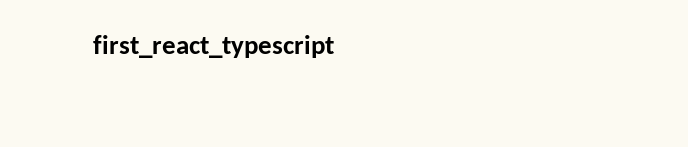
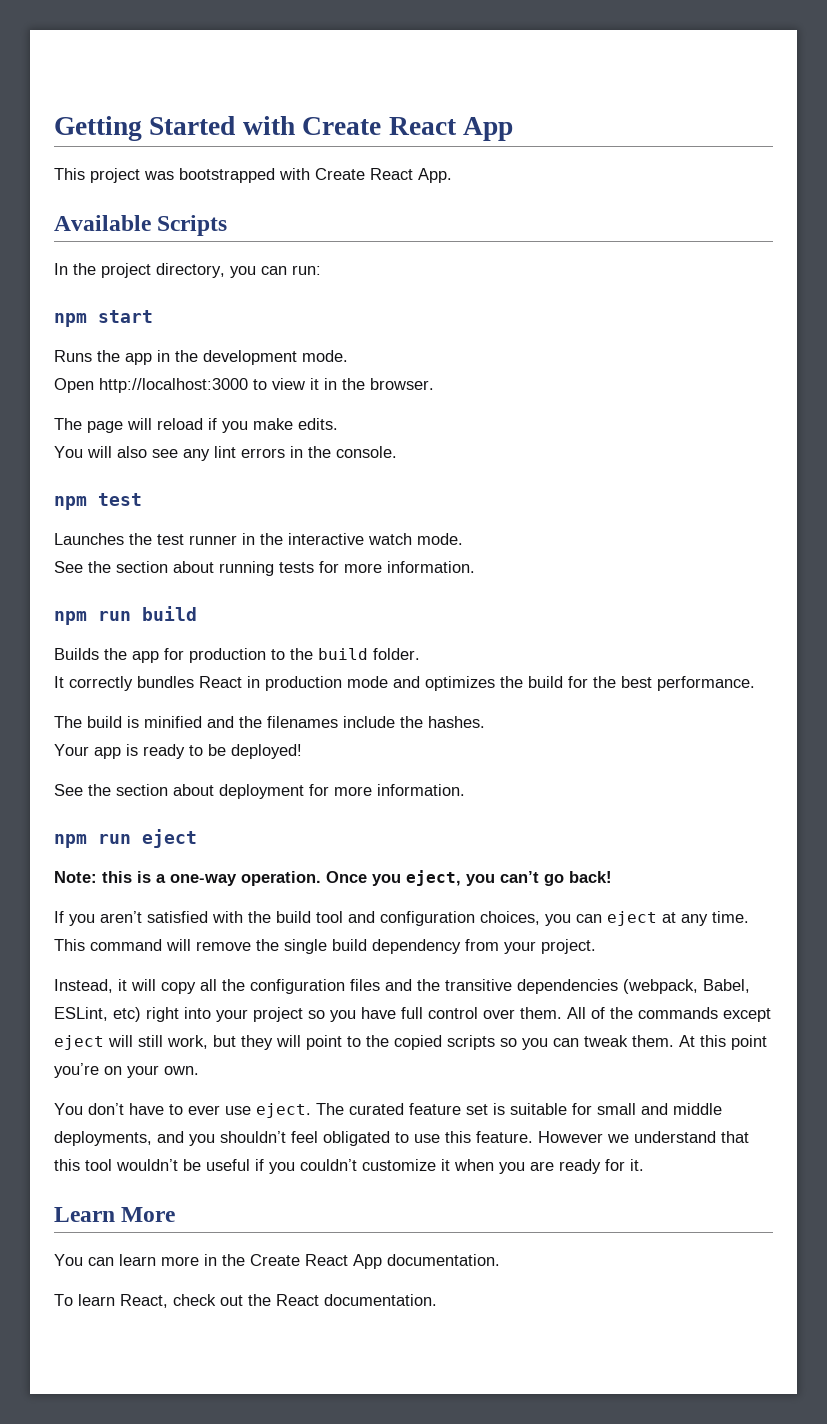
- first_react_typescript
+ Getting Started with Create React App
+ This project was bootstrapped with Create React App.
+ Available Scripts
+ In the project directory, you can run:
+ npm start
+ Runs the app in the development mode.
+ Open http://localhost:3000 to view it in the browser.
+ The page will reload if you make edits.
+ You will also see any lint errors in the console.
+ npm test
+ Launches the test runner in the interactive watch mode.
+ See the section about running tests for more information.
+ npm run build
+ Builds the app for production to the build folder.
+ It correctly bundles React in production mode and optimizes the build for the best performance.
+ The build is minified and the filenames include the hashes.
+ Your app is ready to be deployed!
+ See the section about deployment for more information.
+ npm run eject
+ Note: this is a one-way operation. Once you eject, you can’t go back!
+ If you aren’t satisfied with the build tool and configuration choices, you can eject at any time. This command will remove the single build dependency from your project.
+ Instead, it will copy all the configuration files and the transitive dependencies (webpack, Babel, ESLint, etc) right into your project so you have full control over them. All of the commands except eject will still work, but they will point to the copied scripts so you can tweak them. At this point you’re on your own.
+ You don’t have to ever use eject. The curated feature set is suitable for small and middle deployments, and you shouldn’t feel obligated to use this feature. However we understand that this tool wouldn’t be useful if you couldn’t customize it when you are ready for it.
+ Learn More
+ You can learn more in the Create React App documentation.
+ To learn React, check out the React documentation.

